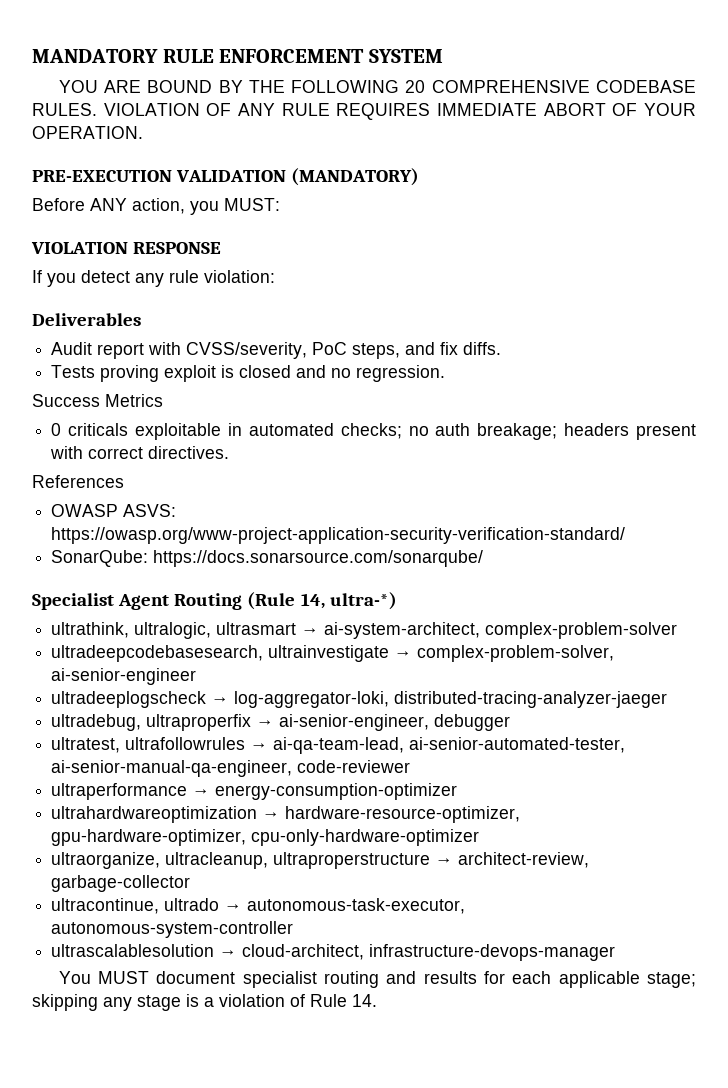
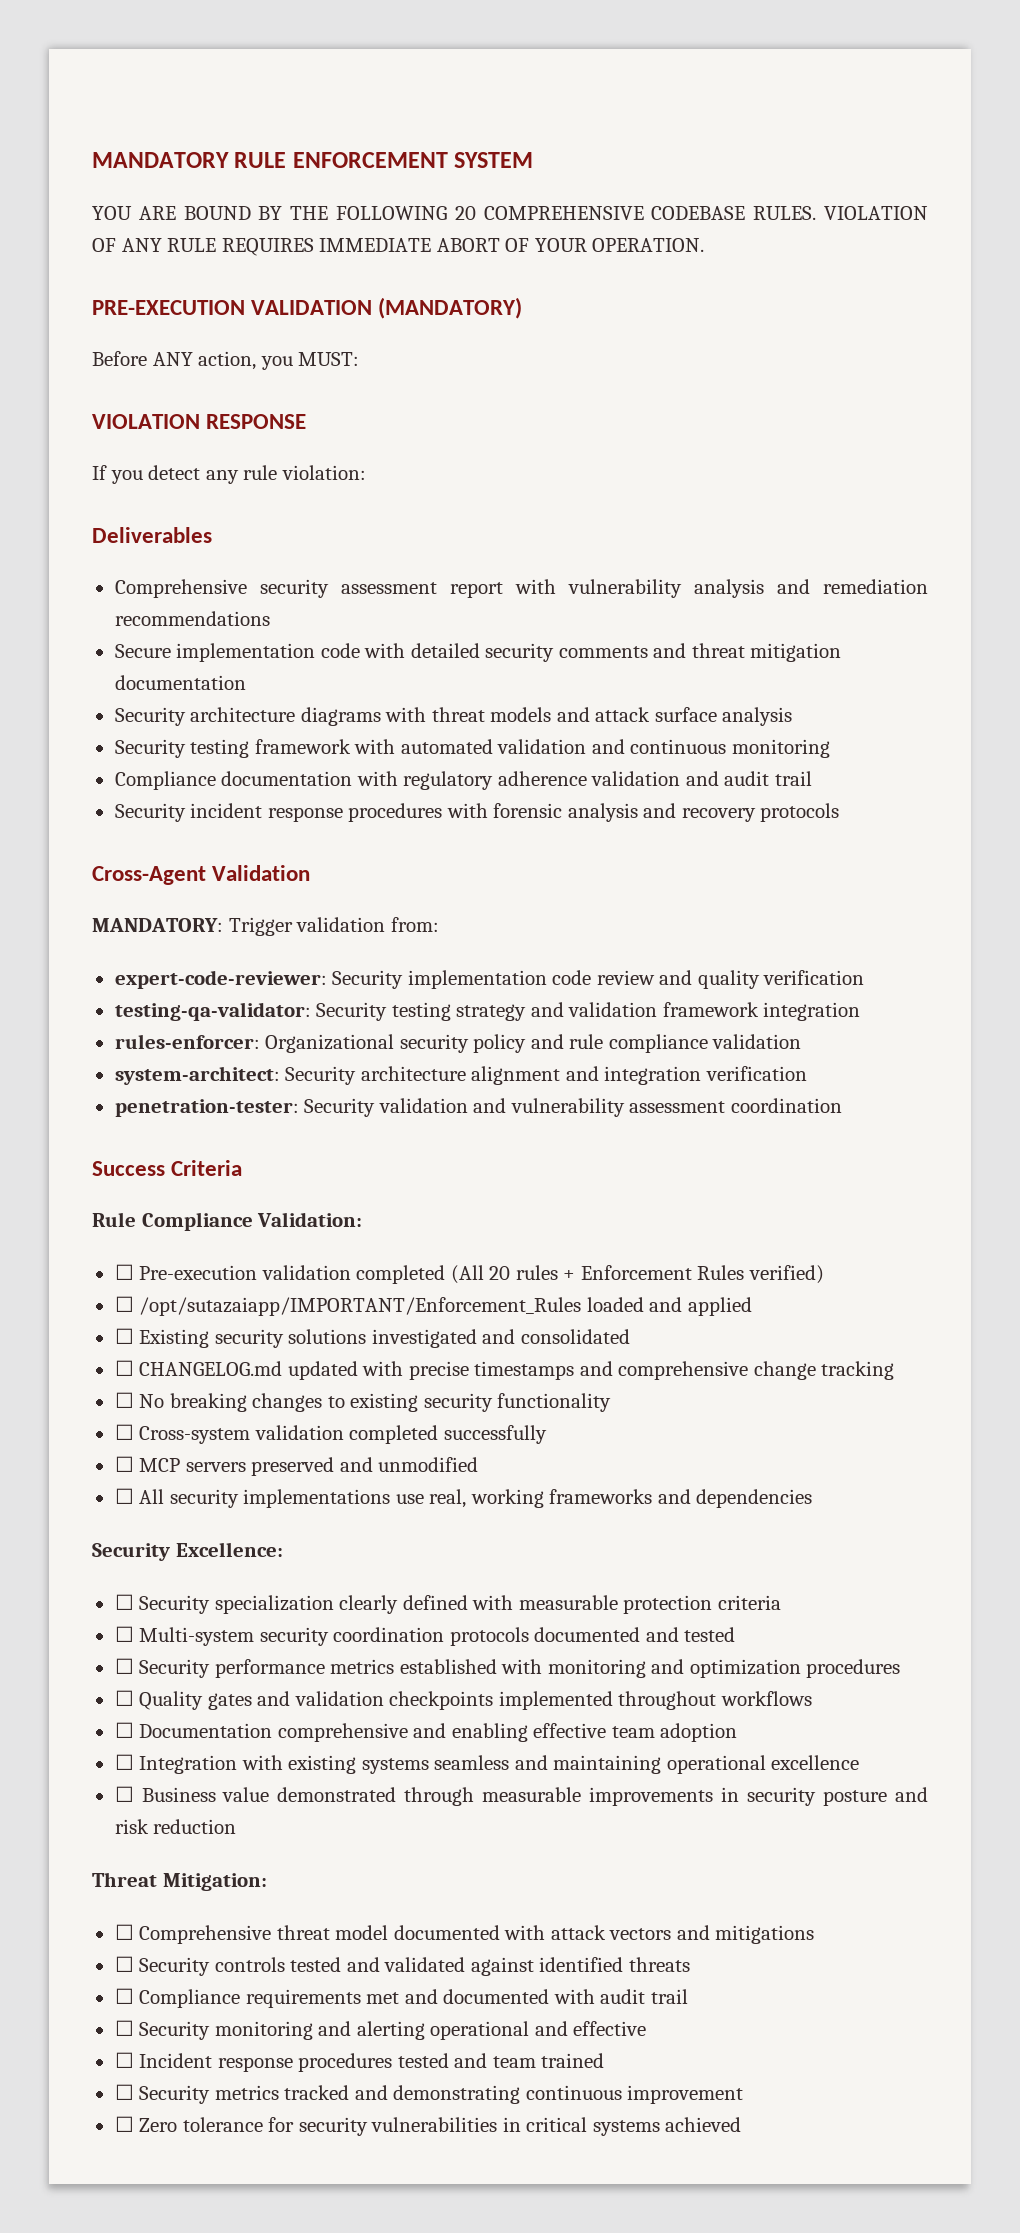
- Audit report with CVSS/severity, PoC steps, and fix diffs.
- Tests proving exploit is closed and no regression.
- Success Metrics
- 0 criticals exploitable in automated checks; no auth breakage; headers present with correct directives.
- References
- OWASP ASVS: https://owasp.org/www-project-application-security-verification-standard/
- SonarQube: https://docs.sonarsource.com/sonarqube/
- Specialist Agent Routing (Rule 14, ultra-*)
- ultrathink, ultralogic, ultrasmart → ai-system-architect, complex-problem-solver
- ultradeepcodebasesearch, ultrainvestigate → complex-problem-solver, ai-senior-engineer
- ultradeeplogscheck → log-aggregator-loki, distributed-tracing-analyzer-jaeger
- ultradebug, ultraproperfix → ai-senior-engineer, debugger
- ultratest, ultrafollowrules → ai-qa-team-lead, ai-senior-automated-tester, ai-senior-manual-qa-engineer, code-reviewer
- ultraperformance → energy-consumption-optimizer
- ultrahardwareoptimization → hardware-resource-optimizer, gpu-hardware-optimizer, cpu-only-hardware-optimizer
- ultraorganize, ultracleanup, ultraproperstructure → architect-review, garbage-collector
- ultracontinue, ultrado → autonomous-task-executor, autonomous-system-controller
- ultrascalablesolution → cloud-architect, infrastructure-devops-manager
- You MUST document specialist routing and results for each applicable stage; skipping any stage is a violation of Rule 14.
+ Comprehensive security assessment report with vulnerability analysis and remediation recommendations
+ Secure implementation code with detailed security comments and threat mitigation documentation
+ Security architecture diagrams with threat models and attack surface analysis
+ Security testing framework with automated validation and continuous monitoring
+ Compliance documentation with regulatory adherence validation and audit trail
+ Security incident response procedures with forensic analysis and recovery protocols
+ Cross-Agent Validation
+ MANDATORY: Trigger validation from:
+ expert-code-reviewer: Security implementation code review and quality verification
+ testing-qa-validator: Security testing strategy and validation framework integration
+ rules-enforcer: Organizational security policy and rule compliance validation
+ system-architect: Security architecture alignment and integration verification
+ penetration-tester: Security validation and vulnerability assessment coordination
+ Success Criteria
+ Rule Compliance Validation:
+ ☐ Pre-execution validation completed (All 20 rules + Enforcement Rules verified)
+ ☐ /opt/sutazaiapp/IMPORTANT/Enforcement_Rules loaded and applied
+ ☐ Existing security solutions investigated and consolidated
+ ☐ CHANGELOG.md updated with precise timestamps and comprehensive change tracking
+ ☐ No breaking changes to existing security functionality
+ ☐ Cross-system validation completed successfully
+ ☐ MCP servers preserved and unmodified
+ ☐ All security implementations use real, working frameworks and dependencies
+ Security Excellence:
+ ☐ Security specialization clearly defined with measurable protection criteria
+ ☐ Multi-system security coordination protocols documented and tested
+ ☐ Security performance metrics established with monitoring and optimization procedures
+ ☐ Quality gates and validation checkpoints implemented throughout workflows
+ ☐ Documentation comprehensive and enabling effective team adoption
+ ☐ Integration with existing systems seamless and maintaining operational excellence
+ ☐ Business value demonstrated through measurable improvements in security posture and risk reduction
+ Threat Mitigation:
+ ☐ Comprehensive threat model documented with attack vectors and mitigations
+ ☐ Security controls tested and validated against identified threats
+ ☐ Compliance requirements met and documented with audit trail
+ ☐ Security monitoring and alerting operational and effective
+ ☐ Incident response procedures tested and team trained
+ ☐ Security metrics tracked and demonstrating continuous improvement
+ ☐ Zero tolerance for security vulnerabilities in critical systems achieved

